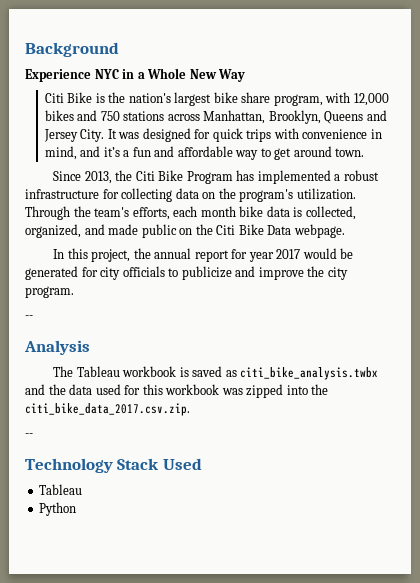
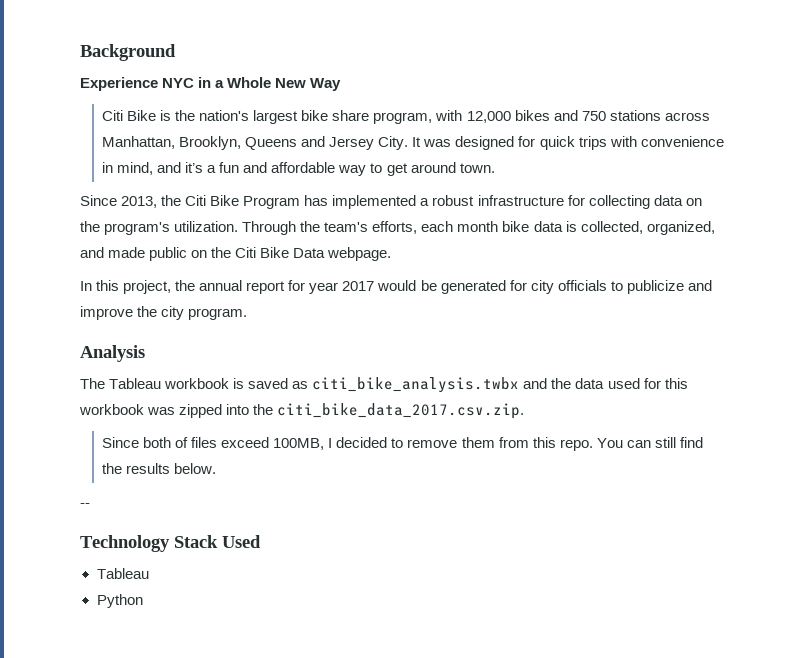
  In this project, the annual report for year 2017 would be generated for city officials to publicize and improve the city program.
- --
+ Since both of files exceed 100MB, I decided to remove them from this repo. You can still find the results below.

